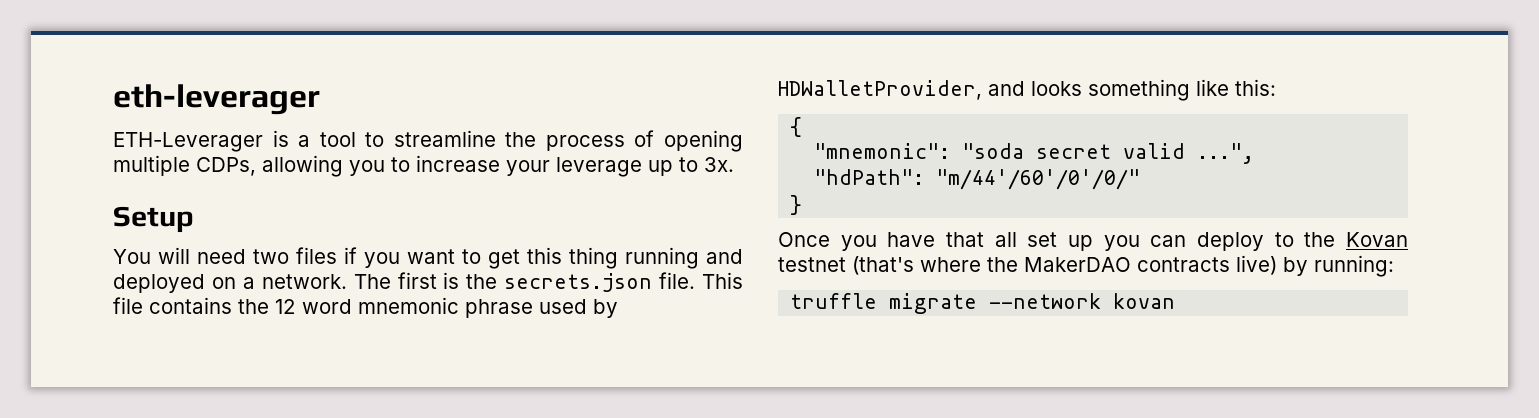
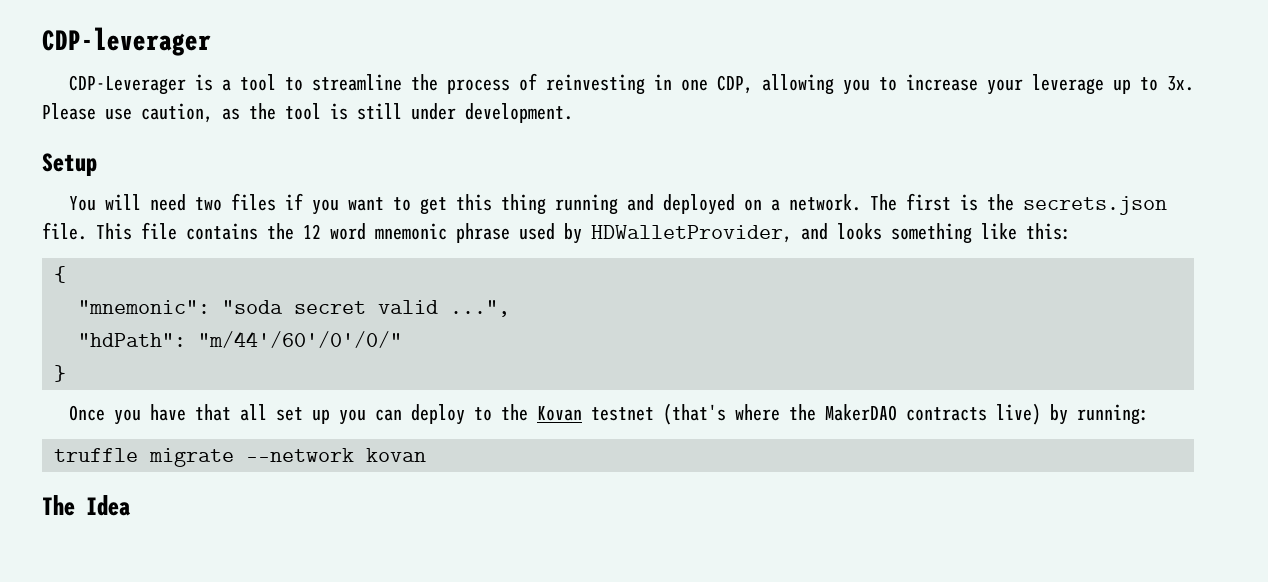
- eth-leverager
- ETH-Leverager is a tool to streamline the process of opening multiple CDPs, allowing you to increase your leverage up to 3x.
+ CDP-leverager
+ CDP-Leverager is a tool to streamline the process of reinvesting in one CDP, allowing you to increase your leverage up to 3x. Please use caution, as the tool is still under development.
+ The Idea

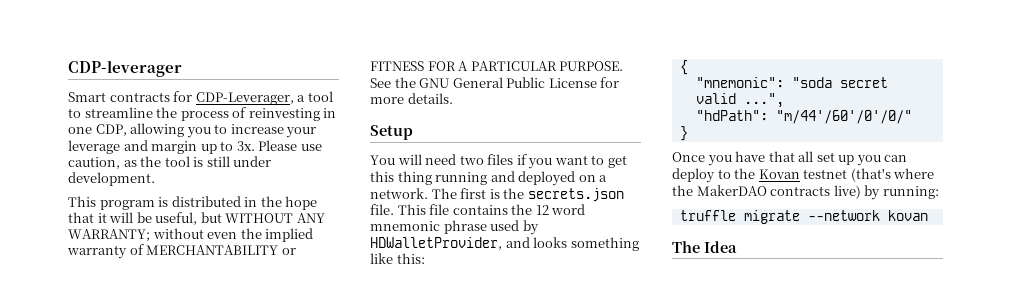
- CDP-Leverager is a tool to streamline the process of reinvesting in one CDP, allowing you to increase your leverage up to 3x.
+ Smart contracts for CDP-Leverager, a tool to streamline the process of reinvesting in one CDP, allowing you to increase your leverage and margin up to 3x.
+ This program is distributed in the hope that it will be useful, but WITHOUT ANY WARRANTY; without even the implied warranty of MERCHANTABILITY or FITNESS FOR A PARTICULAR PURPOSE. See the GNU General Public License for more details.

